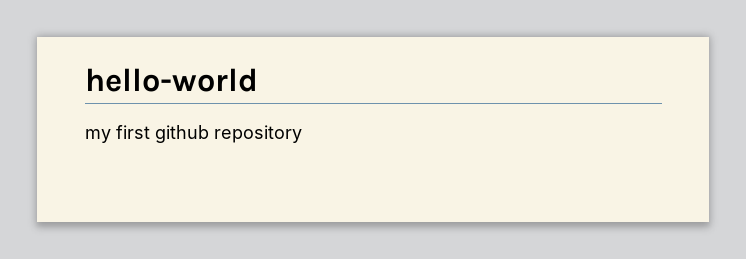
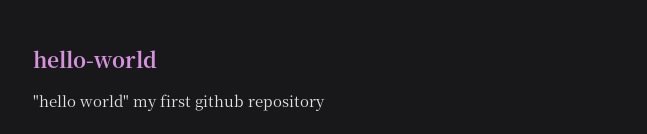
- my first github repository
+ "hello world" my first github repository

